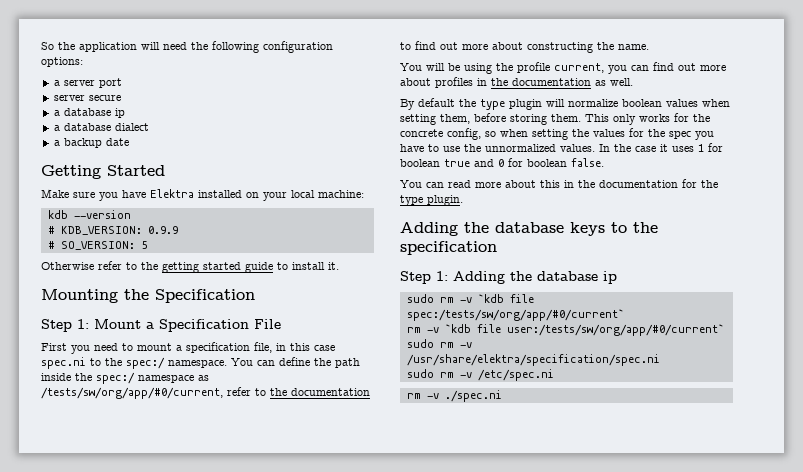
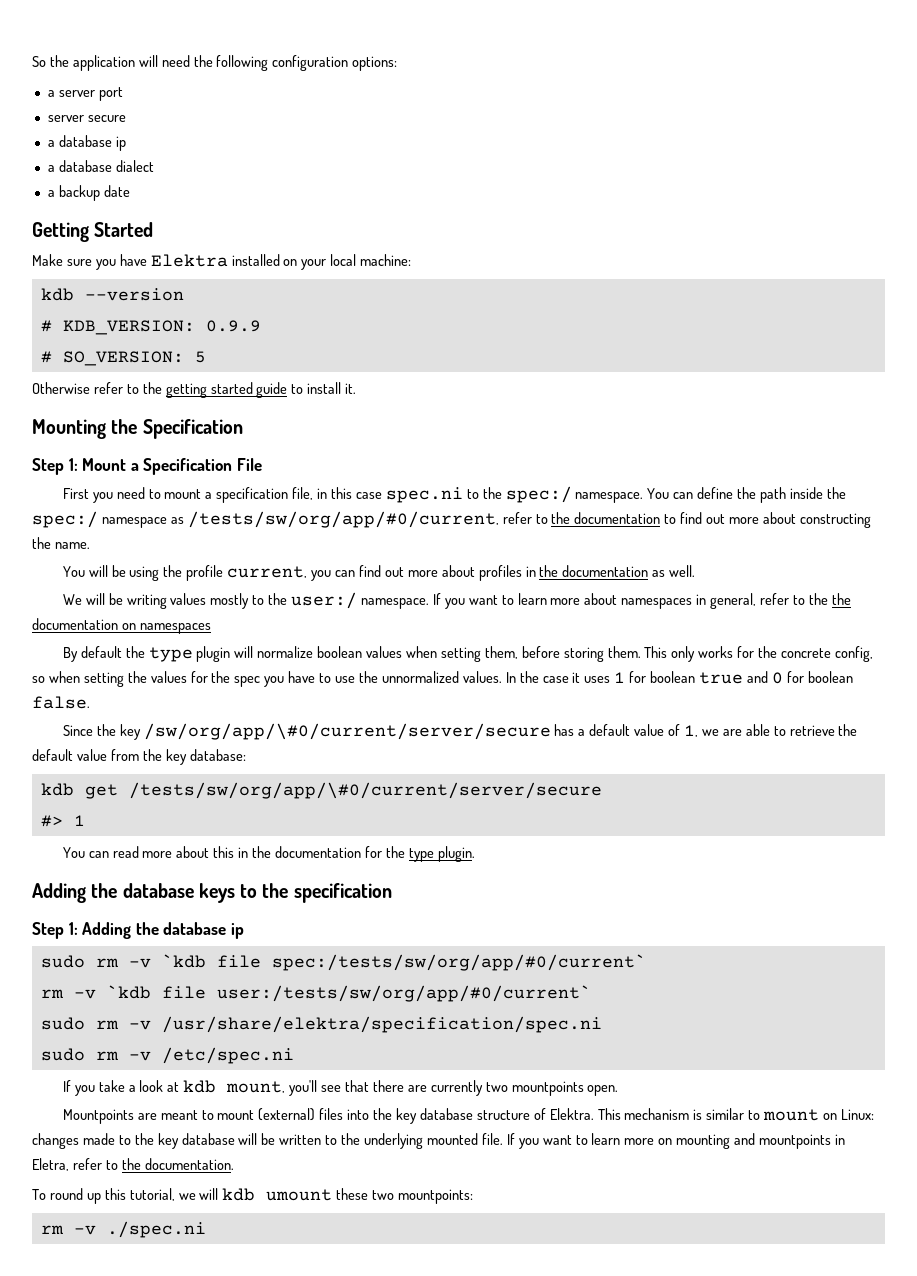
+ We will be writing values mostly to the user:/ namespace. If you want to learn more about namespaces in general, refer to the the documentation on namespaces
+ Since the key /sw/org/app/\#0/current/server/secure has a default value of 1, we are able to retrieve the default value from the key database:
+ kdb get /tests/sw/org/app/\#0/current/server/secure
+ #> 1
+ If you take a look at kdb mount, you'll see that there are currently two mountpoints open.
+ Mountpoints are meant to mount (external) files into the key database structure of Elektra. This mechanism is similar to mount on Linux: changes made to the key database will be written to the underlying mounted file. If you want to learn more on mounting and mountpoints in Eletra, refer to the documentation.
+ To round up this tutorial, we will kdb umount these two mountpoints:

